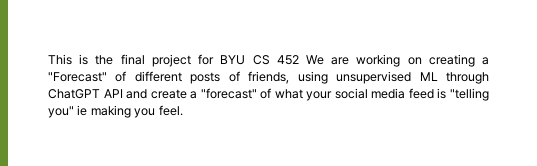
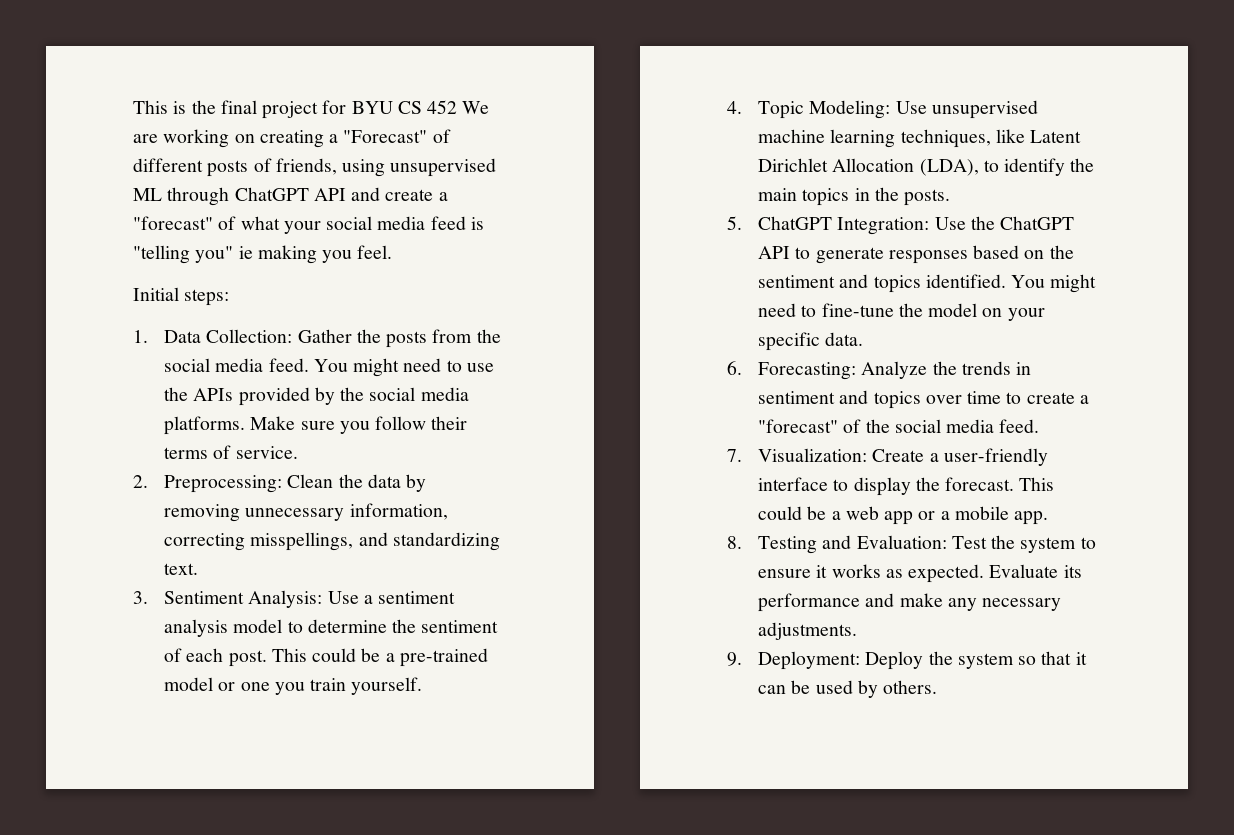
+ Initial steps:
+ 1. Data Collection: Gather the posts from the social media feed. You might need to use the APIs provided by the social media platforms. Make sure you follow their terms of service.
+ 2. Preprocessing: Clean the data by removing unnecessary information, correcting misspellings, and standardizing text.
+ 3. Sentiment Analysis: Use a sentiment analysis model to determine the sentiment of each post. This could be a pre-trained model or one you train yourself.
+ 4. Topic Modeling: Use unsupervised machine learning techniques, like Latent Dirichlet Allocation (LDA), to identify the main topics in the posts.
+ 5. ChatGPT Integration: Use the ChatGPT API to generate responses based on the sentiment and topics identified. You might need to fine-tune the model on your specific data.
+ 6. Forecasting: Analyze the trends in sentiment and topics over time to create a "forecast" of the social media feed.
+ 7. Visualization: Create a user-friendly interface to display the forecast. This could be a web app or a mobile app.
+ 8. Testing and Evaluation: Test the system to ensure it works as expected. Evaluate its performance and make any necessary adjustments.
+ 9. Deployment: Deploy the system so that it can be used by others.

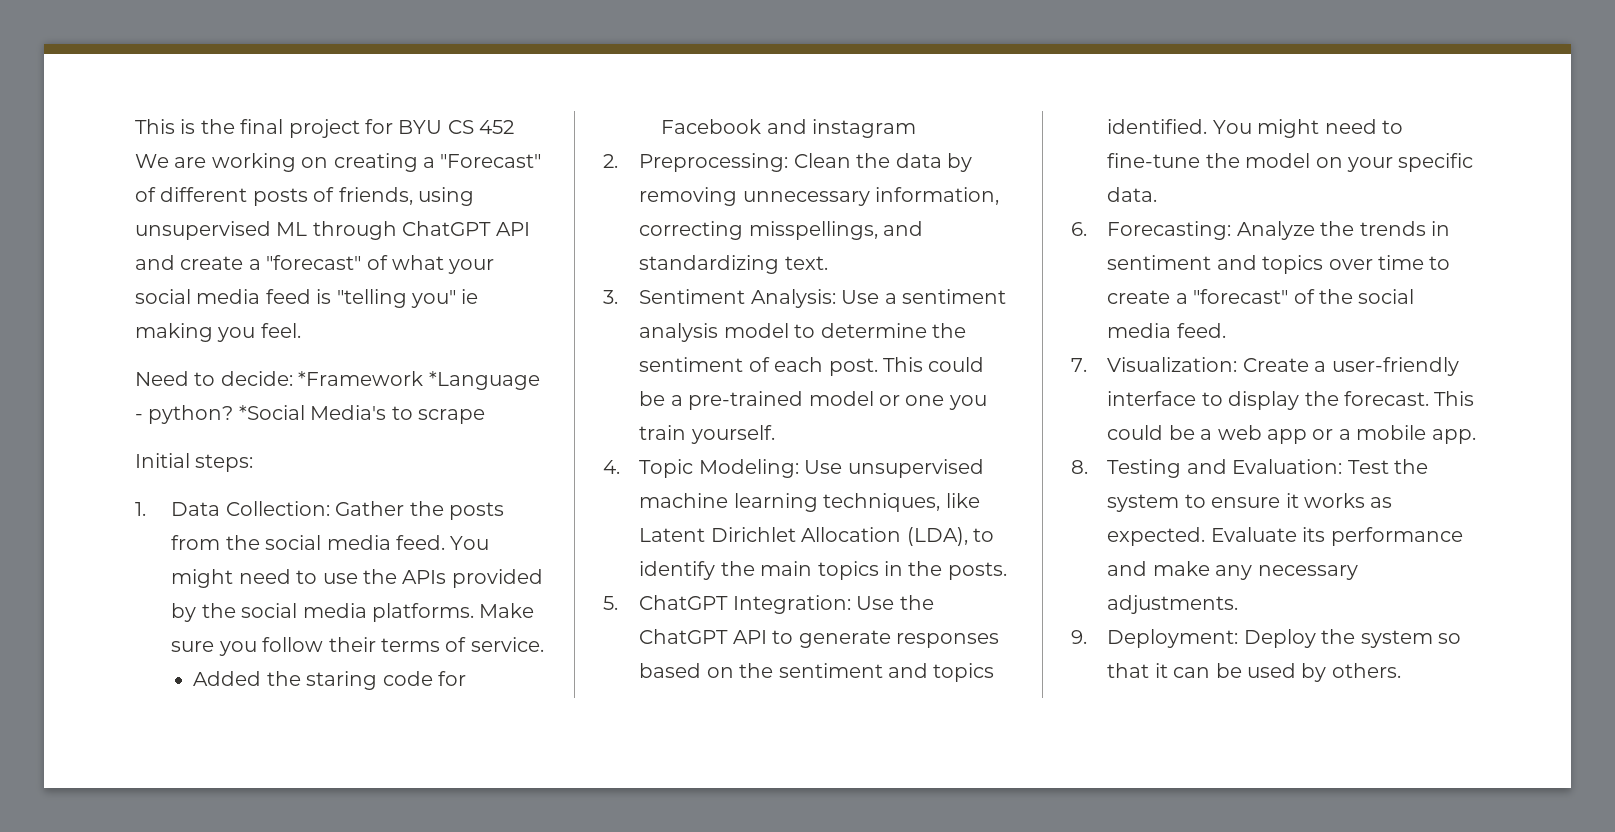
+ Need to decide: *Framework *Language - python? *Social Media's to scrape
+ Added the staring code for Facebook and instagram

